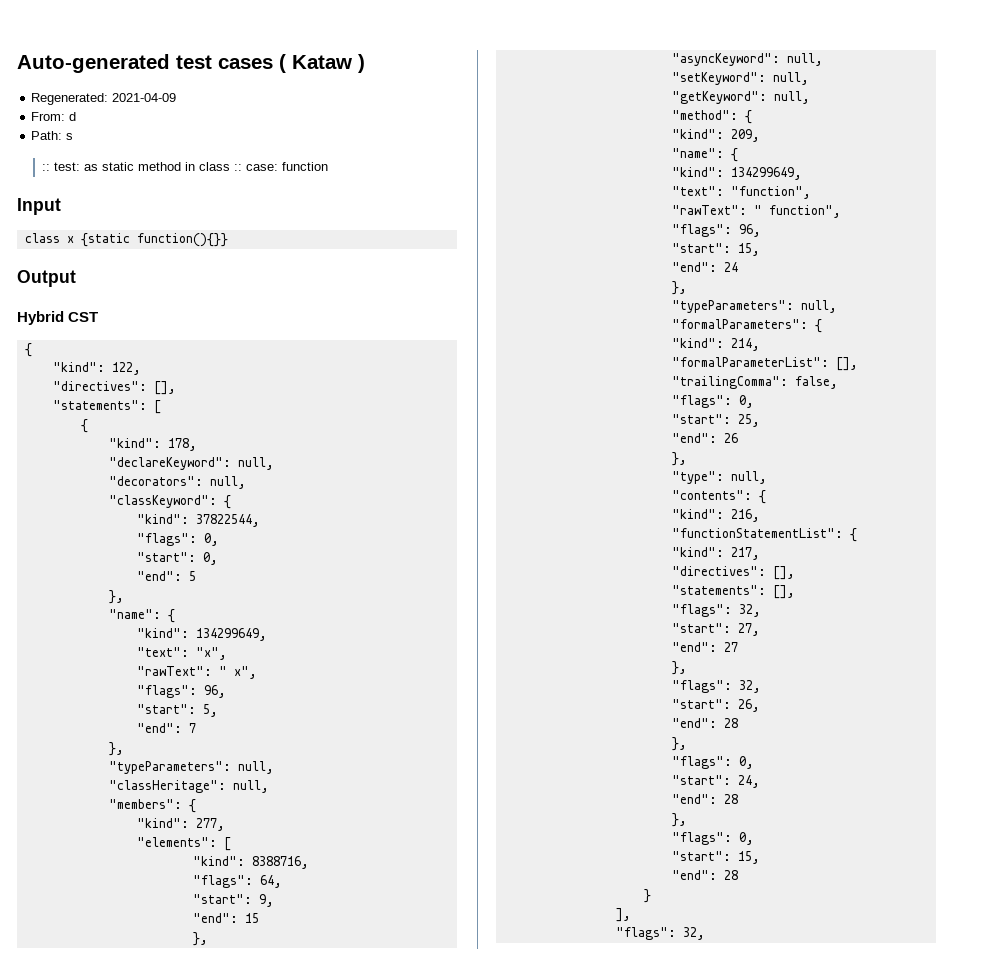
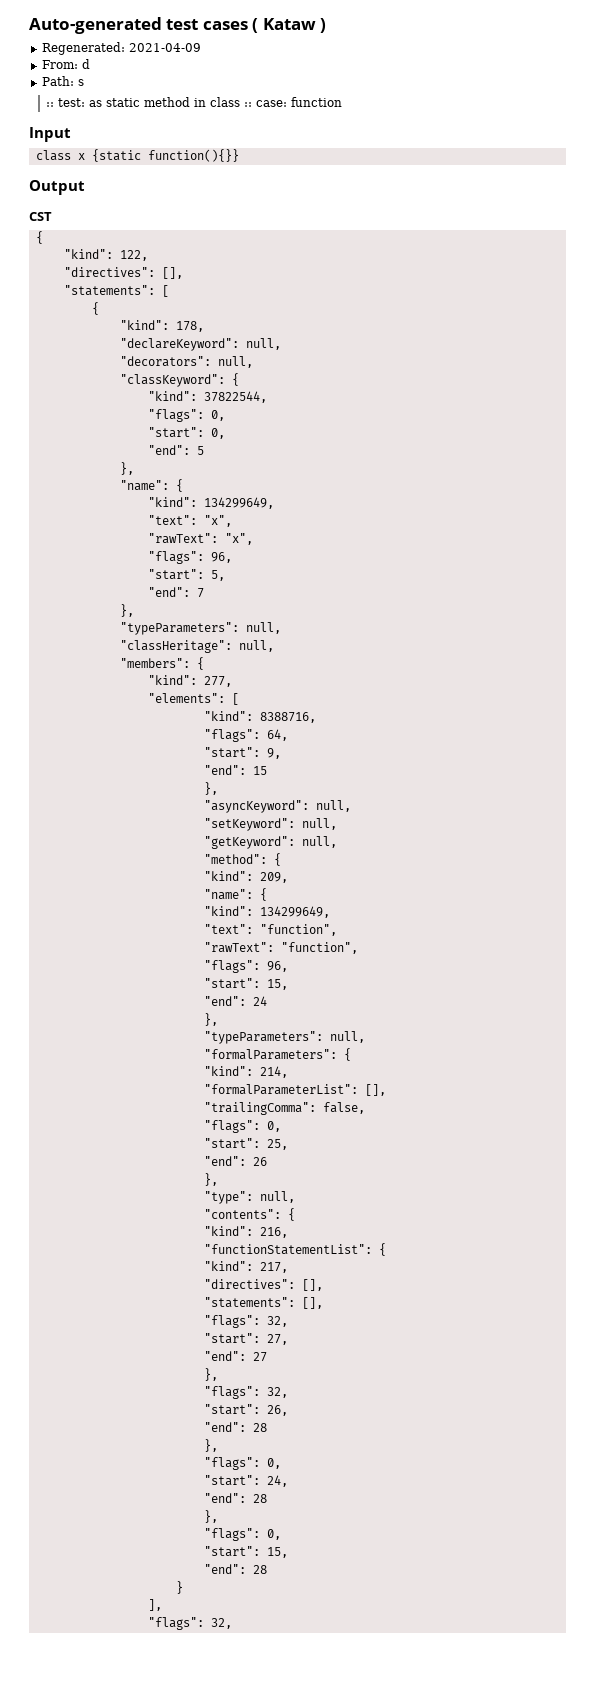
- Hybrid CST
+ CST
- "rawText": " x",
+ "rawText": "x",
- "rawText": " function",
+ "rawText": "function",

